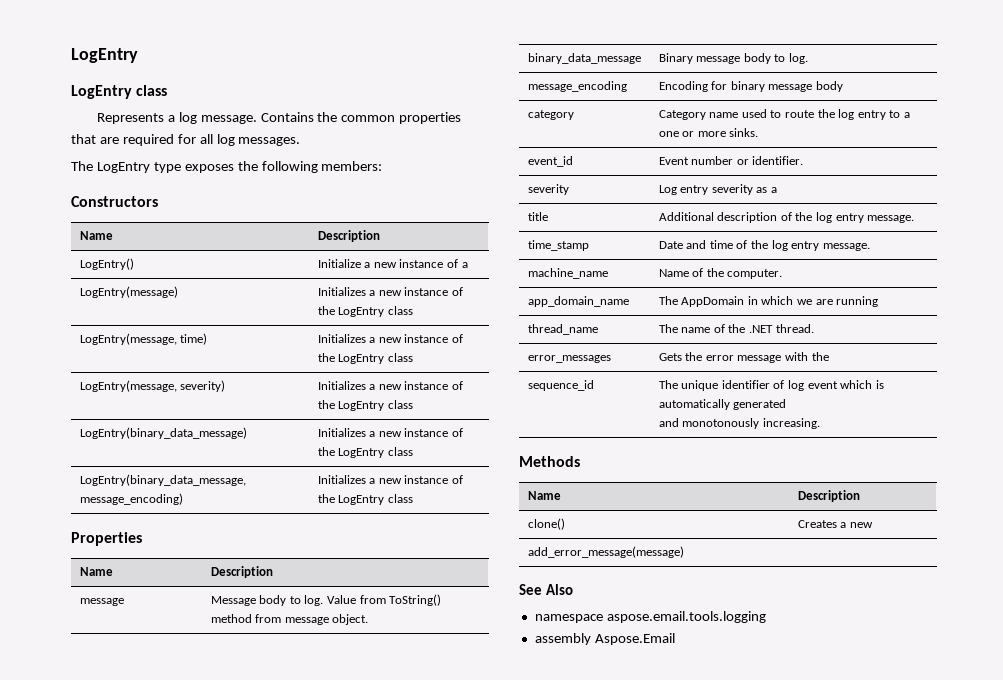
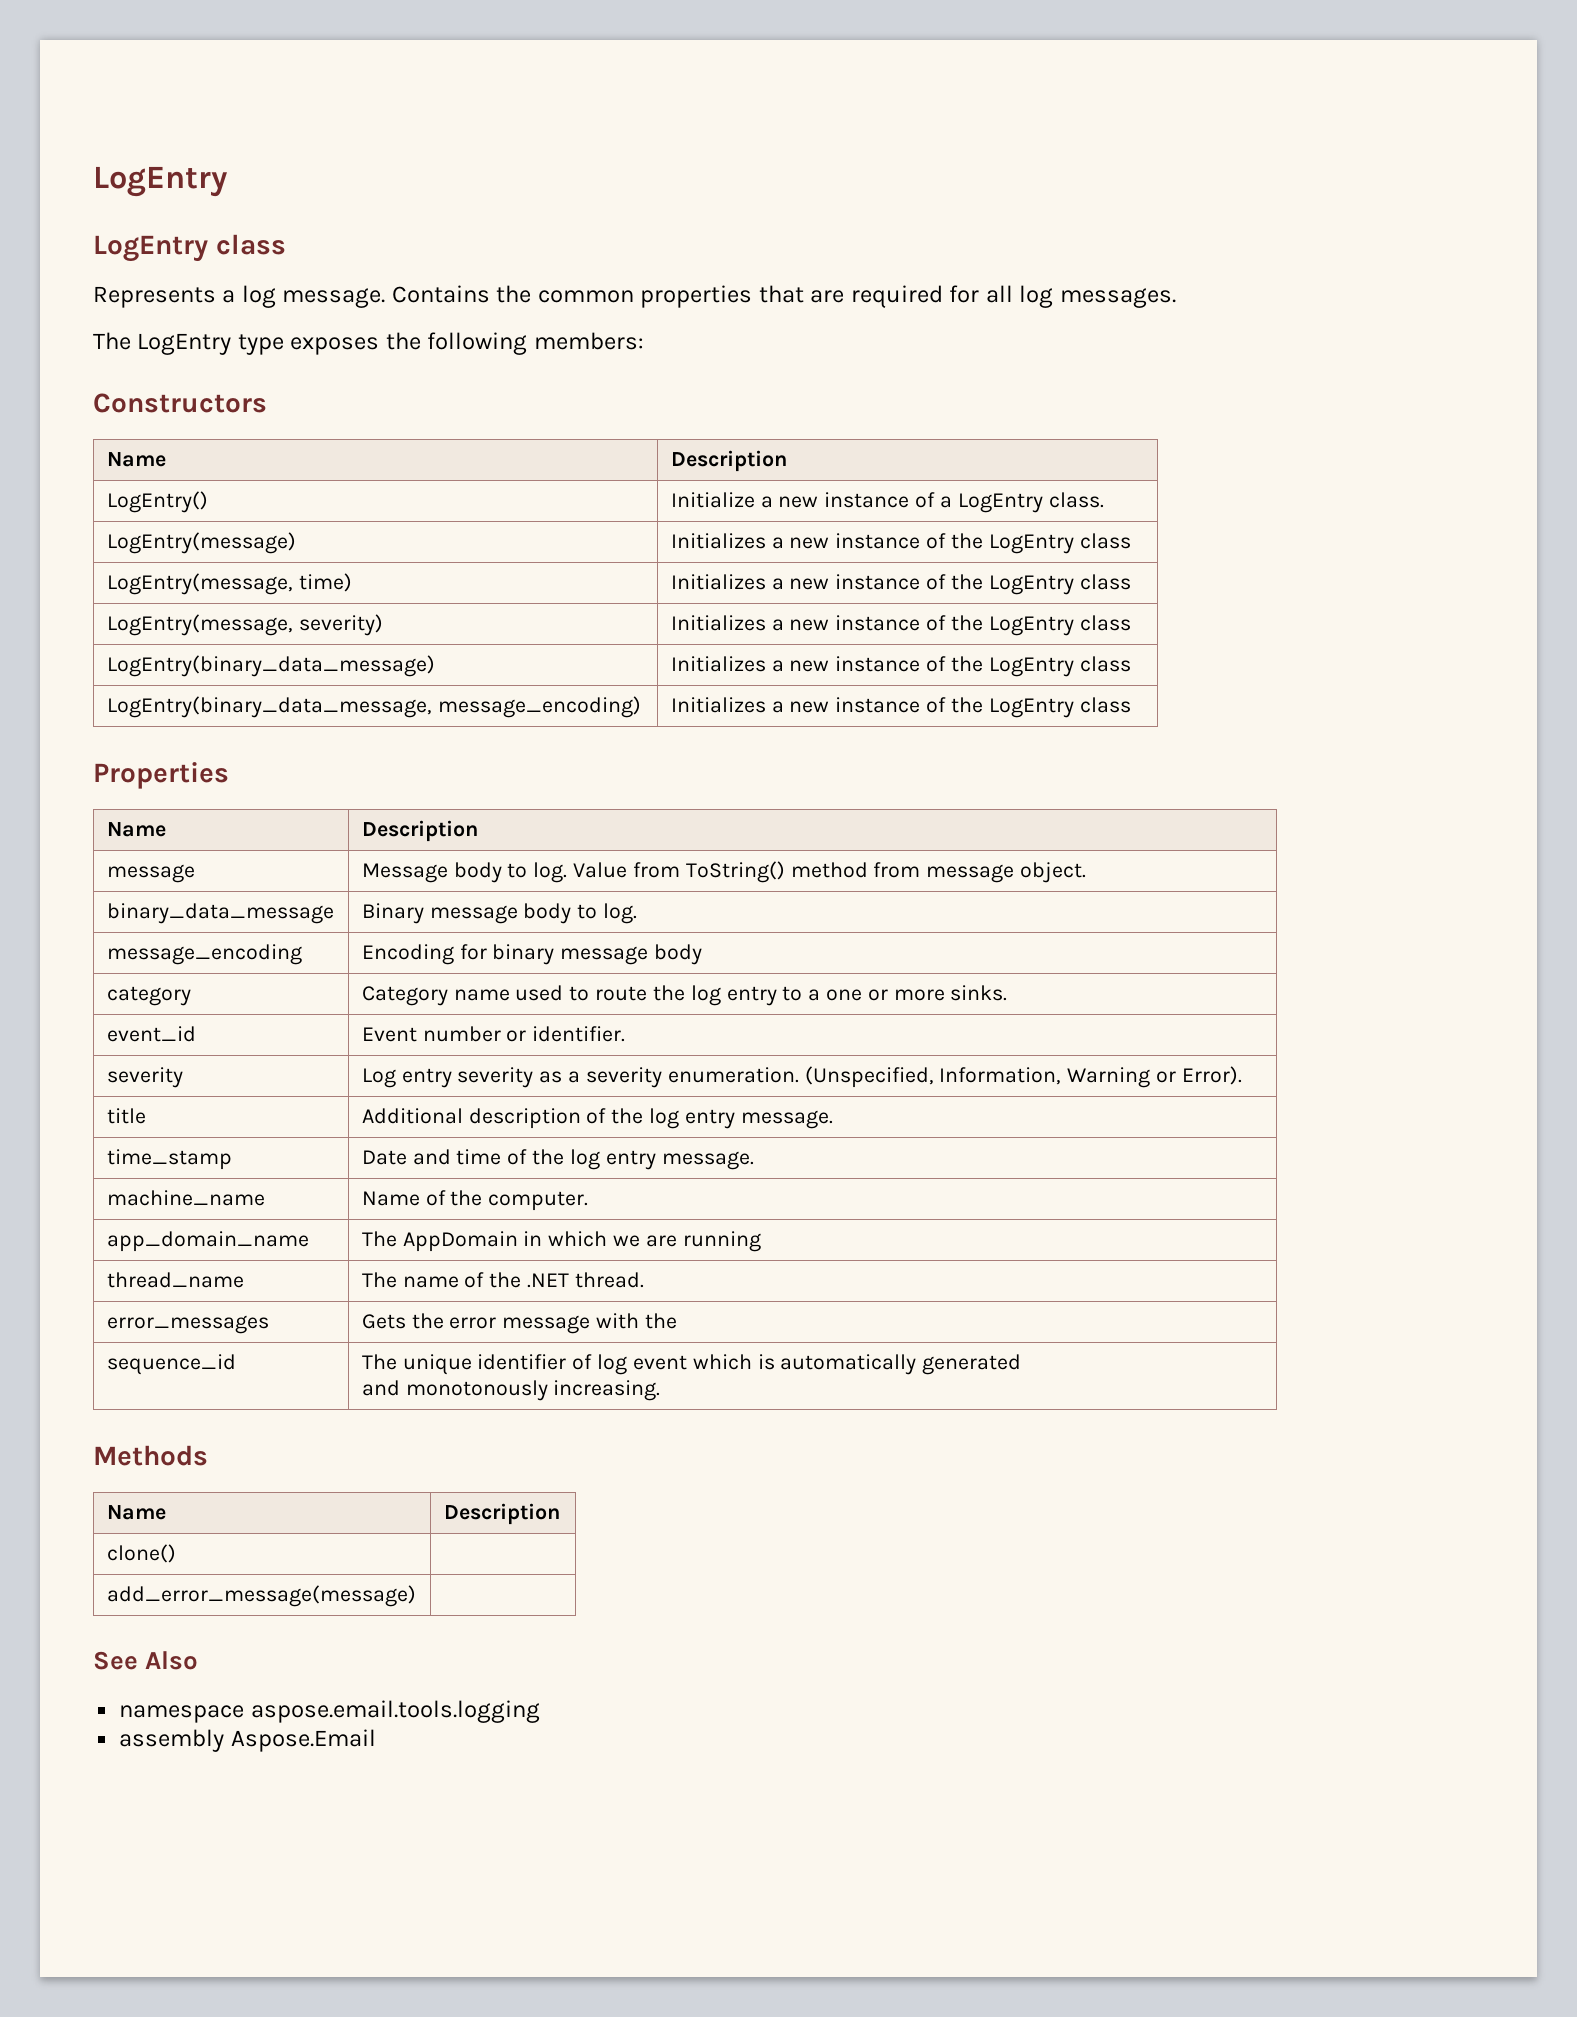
- LogEntry() | Initialize a new instance of a
+ LogEntry() | Initialize a new instance of a LogEntry class.
- severity | Log entry severity as a
+ severity | Log entry severity as a severity enumeration. (Unspecified, Information, Warning or Error).
- clone() | Creates a new
+ clone() |

